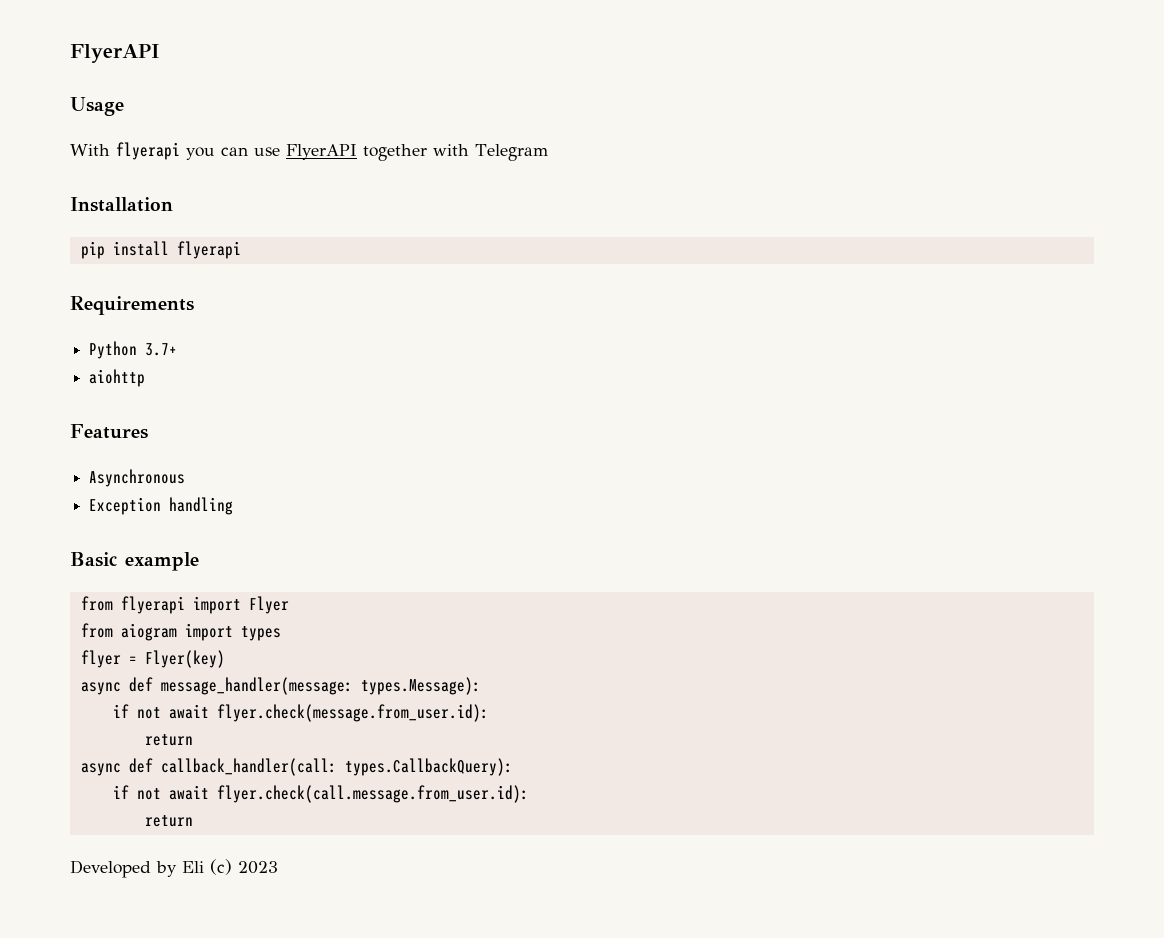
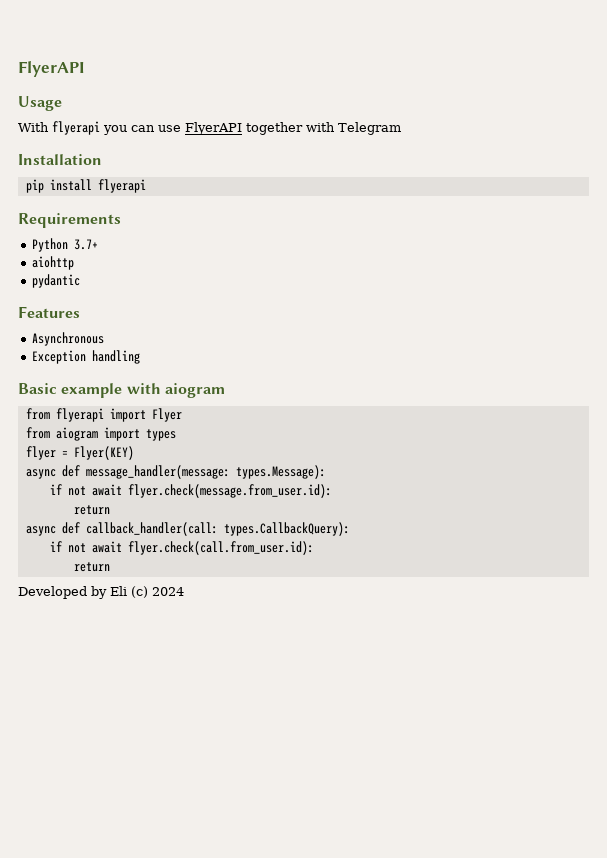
+ pydantic
- Basic example
+ Basic example with aiogram
- flyer = Flyer(key)
+ flyer = Flyer(KEY)
- if not await flyer.check(call.message.from_user.id):
+ if not await flyer.check(call.from_user.id):
- Developed by Eli (c) 2023
+ Developed by Eli (c) 2024

